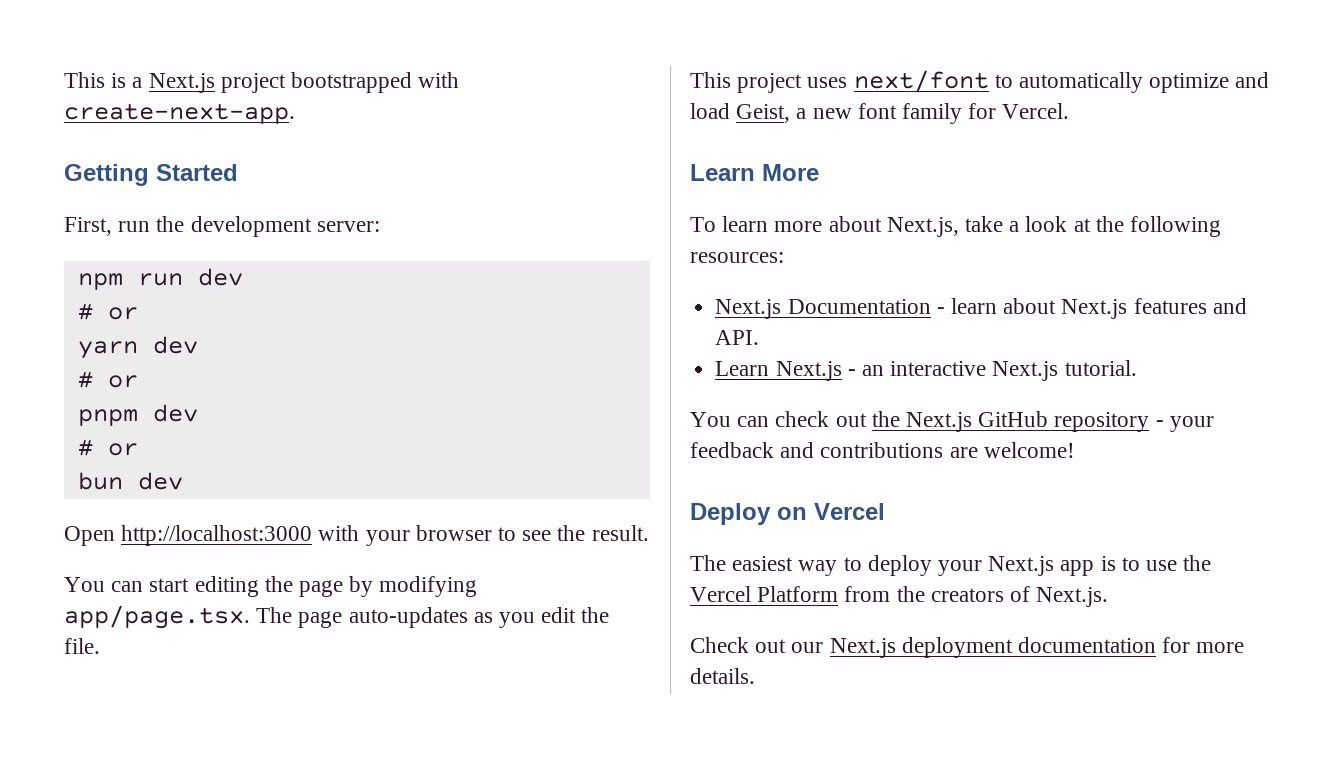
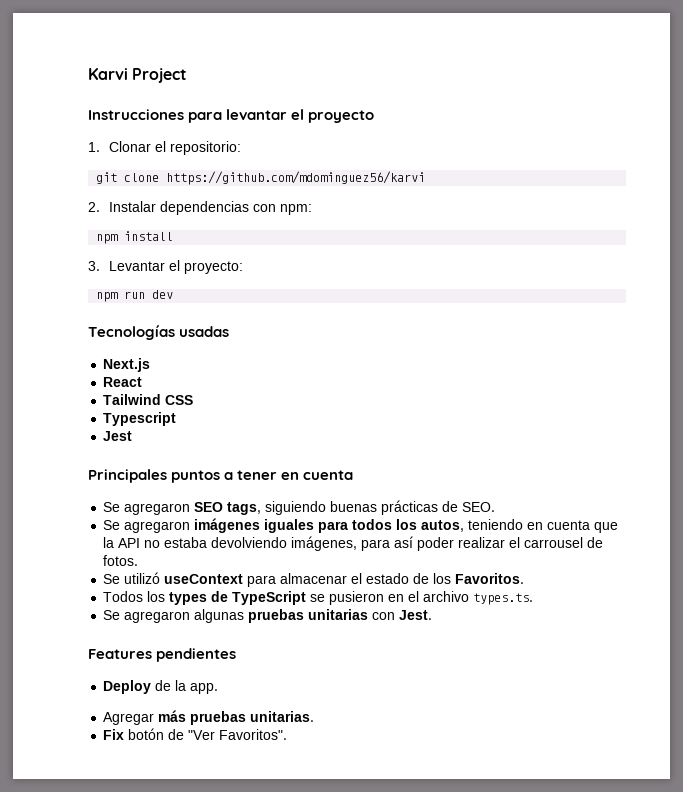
- This is a Next.js project bootstrapped with create-next-app.
- Getting Started
- First, run the development server:
+ Karvi Project
+ Instrucciones para levantar el proyecto
+ 1. Clonar el repositorio:
+ git clone https://github.com/mdominguez56/karvi
+ 2. Instalar dependencias con npm:
+ npm install
+ 3. Levantar el proyecto:
  npm run dev
- # or
- yarn dev
- # or
- pnpm dev
- # or
- bun dev
- Open http://localhost:3000 with your browser to see the result.
- You can start editing the page by modifying app/page.tsx. The page auto-updates as you edit the file.
- This project uses next/font to automatically optimize and load Geist, a new font family for Vercel.
- Learn More
- To learn more about Next.js, take a look at the following resources:
- Next.js Documentation - learn about Next.js features and API.
- Learn Next.js - an interactive Next.js tutorial.
- You can check out the Next.js GitHub repository - your feedback and contributions are welcome!
- Deploy on Vercel
- The easiest way to deploy your Next.js app is to use the Vercel Platform from the creators of Next.js.
- Check out our Next.js deployment documentation for more details.
+ Tecnologías usadas
+ Next.js
+ React
+ Tailwind CSS
+ Typescript
+ Jest
+ Principales puntos a tener en cuenta
+ Se agregaron SEO tags, siguiendo buenas prácticas de SEO.
+ Se agregaron imágenes iguales para todos los autos, teniendo en cuenta que la API no estaba devolviendo imágenes, para así poder realizar el carrousel de fotos.
+ Se utilizó useContext para almacenar el estado de los Favoritos.
+ Todos los types de TypeScript se pusieron en el archivo types.ts.
+ Se agregaron algunas pruebas unitarias con Jest.
+ Features pendientes
+ Deploy de la app.
+ Agregar más pruebas unitarias.
+ Fix botón de "Ver Favoritos".

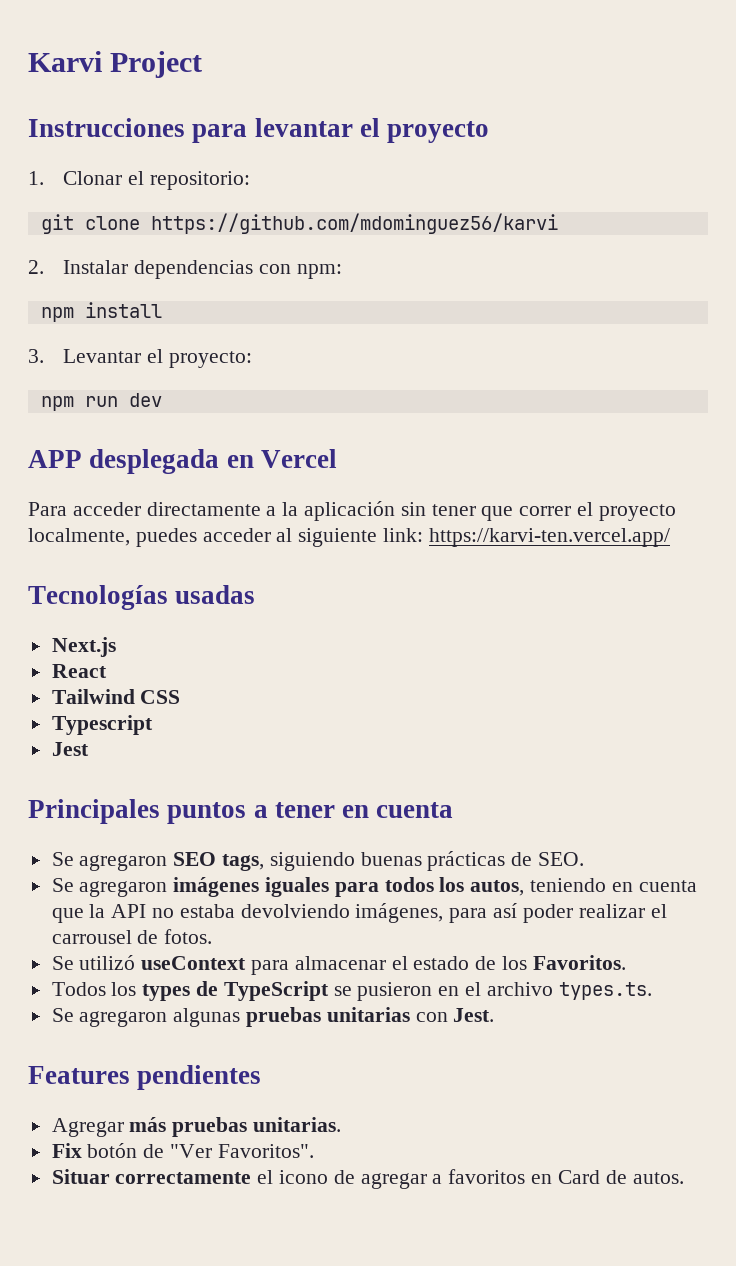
+ APP desplegada en Vercel
+ Para acceder directamente a la aplicación sin tener que correr el proyecto localmente, puedes acceder al siguiente link: https://karvi-ten.vercel.app/
- Deploy de la app.
+ Situar correctamente el icono de agregar a favoritos en Card de autos.

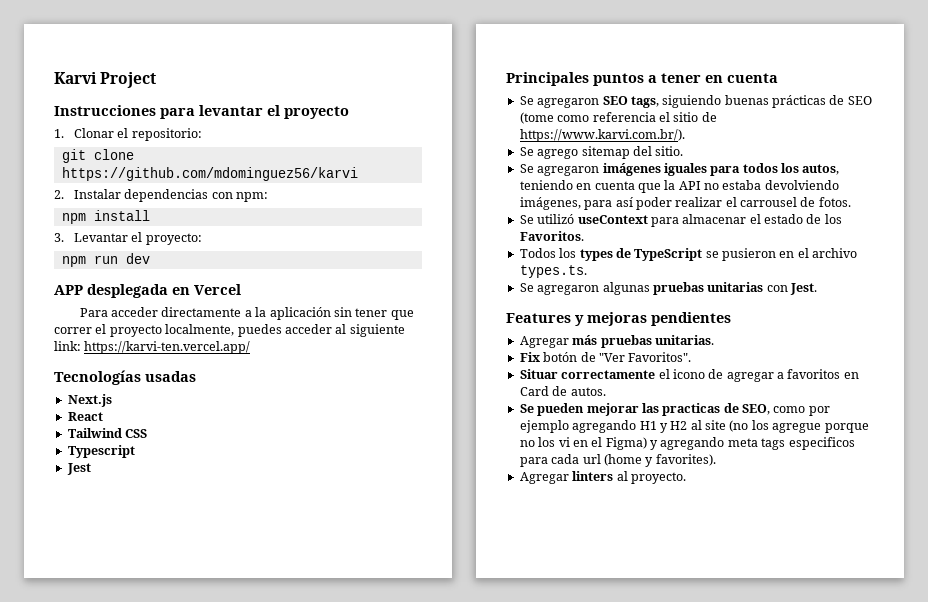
- Se agregaron SEO tags, siguiendo buenas prácticas de SEO.
+ Se agregaron SEO tags, siguiendo buenas prácticas de SEO (tome como referencia el sitio de https://www.karvi.com.br/).
+ Se agrego sitemap del sitio.
- Features pendientes
+ Features y mejoras pendientes
+ Se pueden mejorar las practicas de SEO, como por ejemplo agregando H1 y H2 al site (no los agregue porque no los vi en el Figma) y agregando meta tags especificos para cada url (home y favorites).
+ Agregar linters al proyecto.

